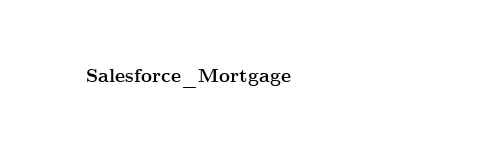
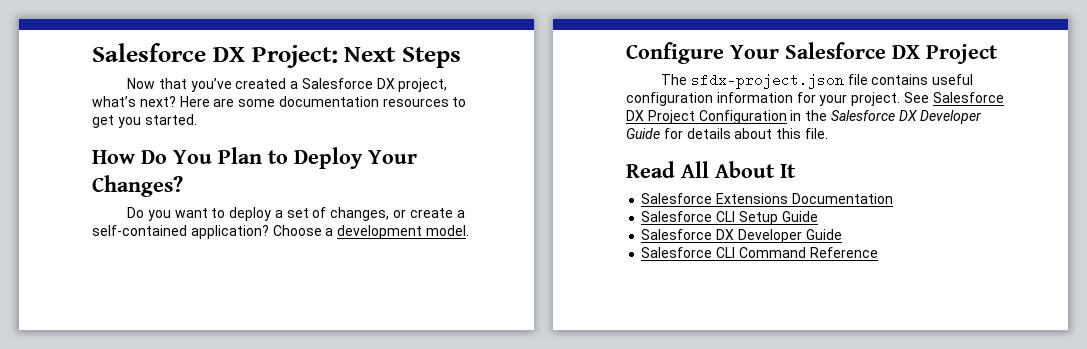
- Salesforce_Mortgage
+ Salesforce DX Project: Next Steps
+ Now that you’ve created a Salesforce DX project, what’s next? Here are some documentation resources to get you started.
+ How Do You Plan to Deploy Your Changes?
+ Do you want to deploy a set of changes, or create a self-contained application? Choose a development model.
+ Configure Your Salesforce DX Project
+ The sfdx-project.json file contains useful configuration information for your project. See Salesforce DX Project Configuration in the Salesforce DX Developer Guide for details about this file.
+ Read All About It
+ Salesforce Extensions Documentation
+ Salesforce CLI Setup Guide
+ Salesforce DX Developer Guide
+ Salesforce CLI Command Reference

